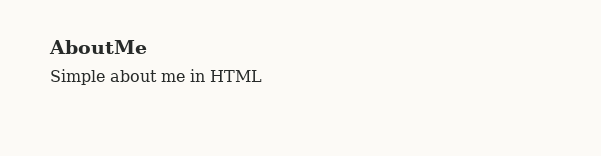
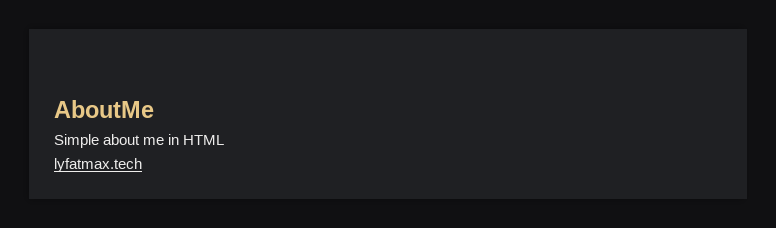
+ lyfatmax.tech

